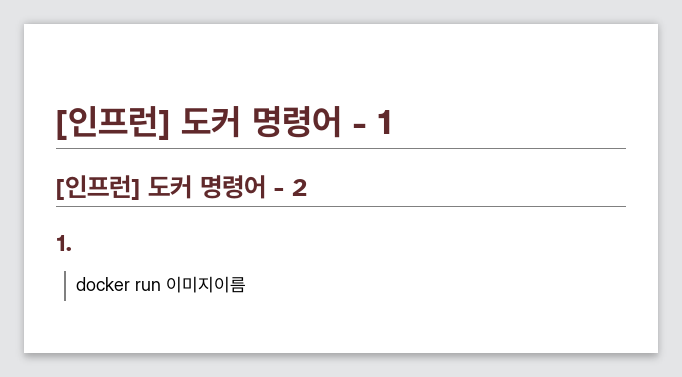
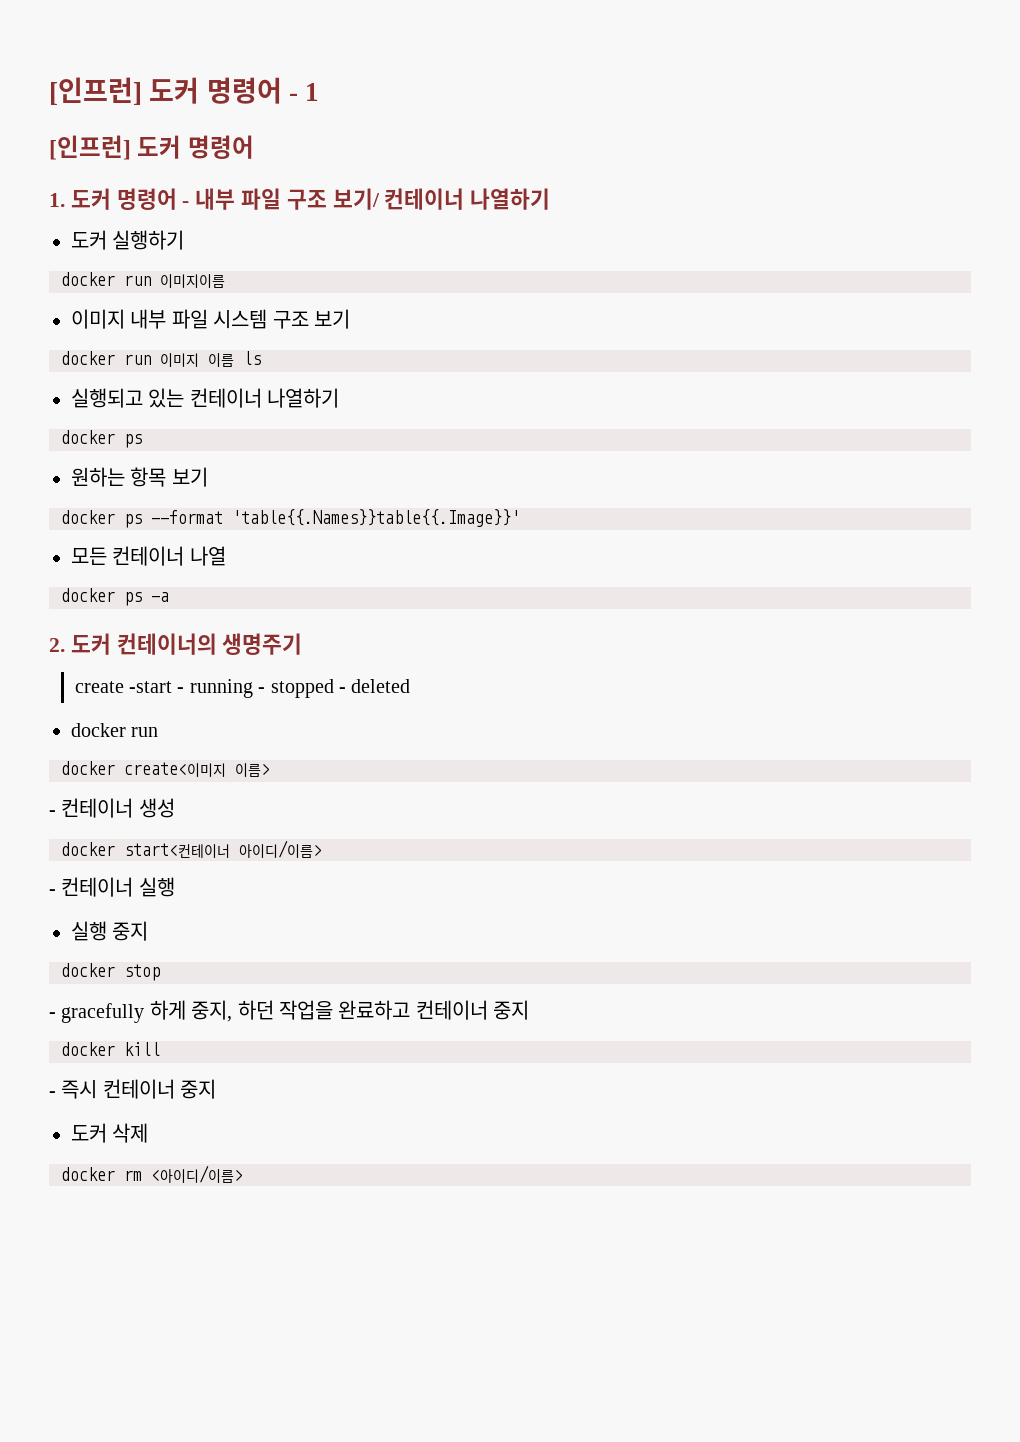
  [인프런] 도커 명령어 - 1
- [인프런] 도커 명령어 - 2
+ [인프런] 도커 명령어
- 1.
+ 1. 도커 명령어 - 내부 파일 구조 보기/ 컨테이너 나열하기
+ 도커 실행하기
  docker run 이미지이름
+ 이미지 내부 파일 시스템 구조 보기
+ docker run 이미지 이름 ls
+ 실행되고 있는 컨테이너 나열하기
+ docker ps
+ 원하는 항목 보기
+ docker ps --format 'table{{.Names}}table{{.Image}}'
+ 모든 컨테이너 나열
+ docker ps -a
+ 2. 도커 컨테이너의 생명주기
+ create -start - running - stopped - deleted
+ docker run
+ docker create<이미지 이름>
+ - 컨테이너 생성
+ docker start<컨테이너 아이디/이름>
+ - 컨테이너 실행
+ 실행 중지
+ docker stop
+ - gracefully 하게 중지, 하던 작업을 완료하고 컨테이너 중지
+ docker kill
+ - 즉시 컨테이너 중지
+ 도커 삭제
+ docker rm <아이디/이름>

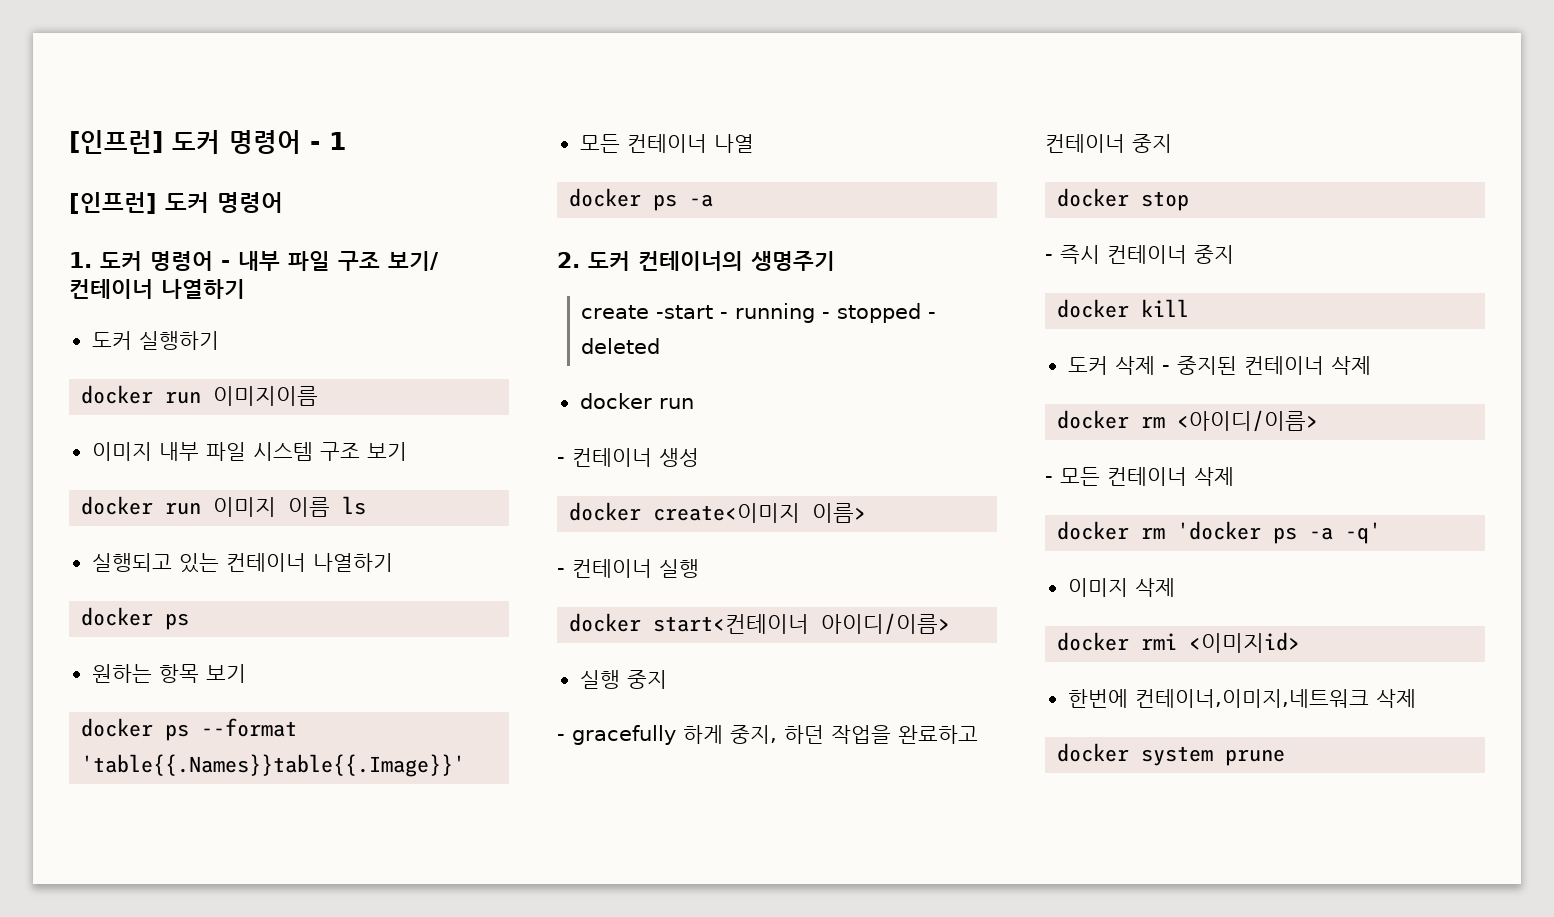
+ - 컨테이너 생성
- - 컨테이너 생성
+ - 컨테이너 실행
- - 컨테이너 실행
- docker stop
- docker kill
+ docker stop
+ docker kill
- 도커 삭제
+ 도커 삭제 - 중지된 컨테이너 삭제
+ - 모든 컨테이너 삭제
+ docker rm 'docker ps -a -q'
+ 이미지 삭제
+ docker rmi <이미지id>
+ 한번에 컨테이너,이미지,네트워크 삭제
+ docker system prune

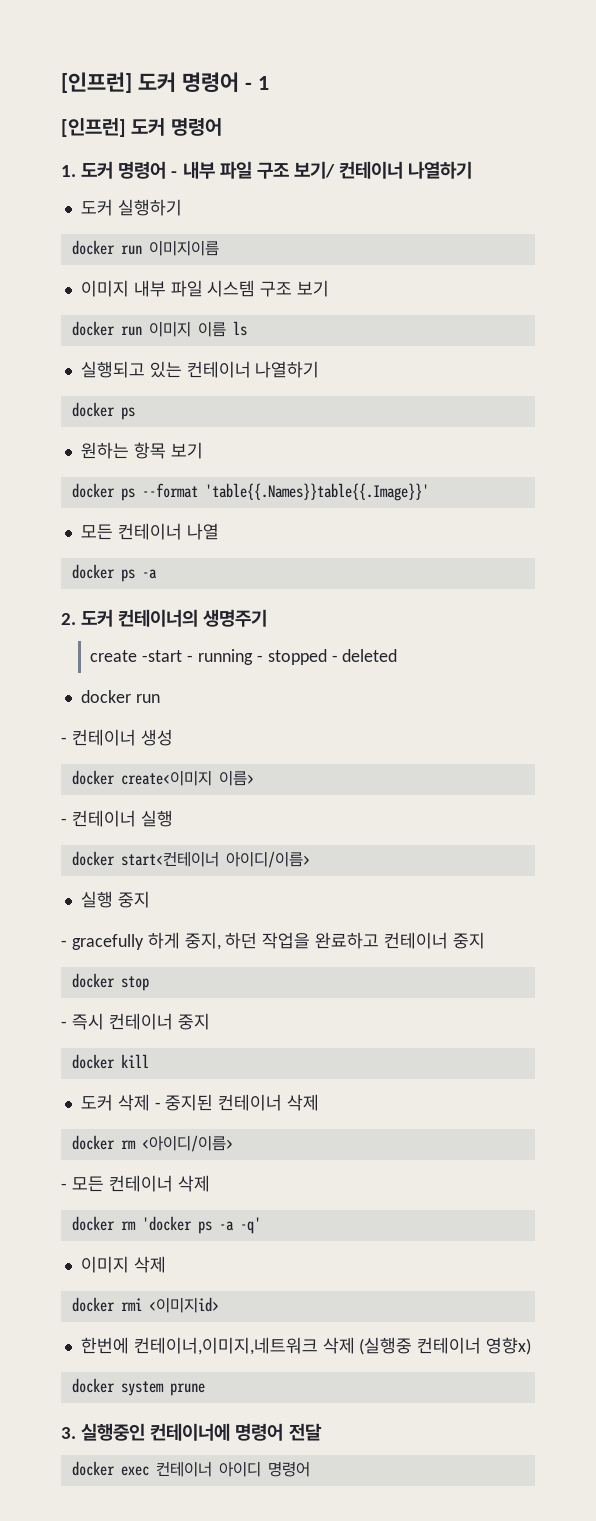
- 한번에 컨테이너,이미지,네트워크 삭제
+ 한번에 컨테이너,이미지,네트워크 삭제 (실행중 컨테이너 영향x)
+ 3. 실행중인 컨테이너에 명령어 전달
+ docker exec 컨테이너 아이디 명령어

